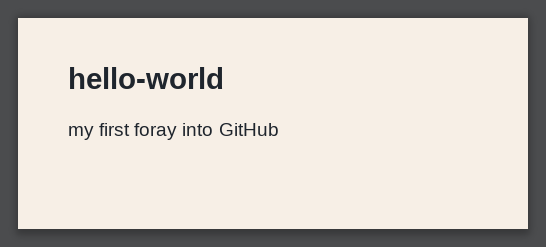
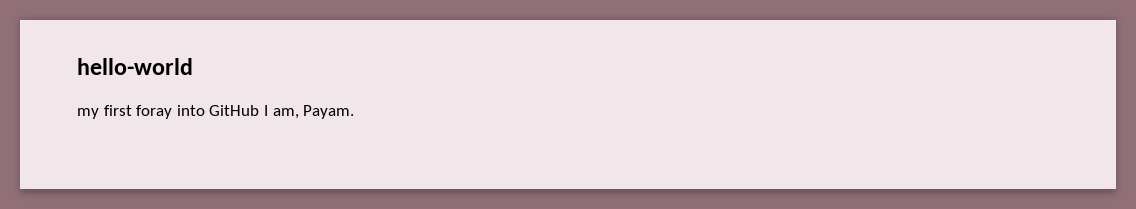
- my first foray into GitHub
+ my first foray into GitHub I am, Payam.

